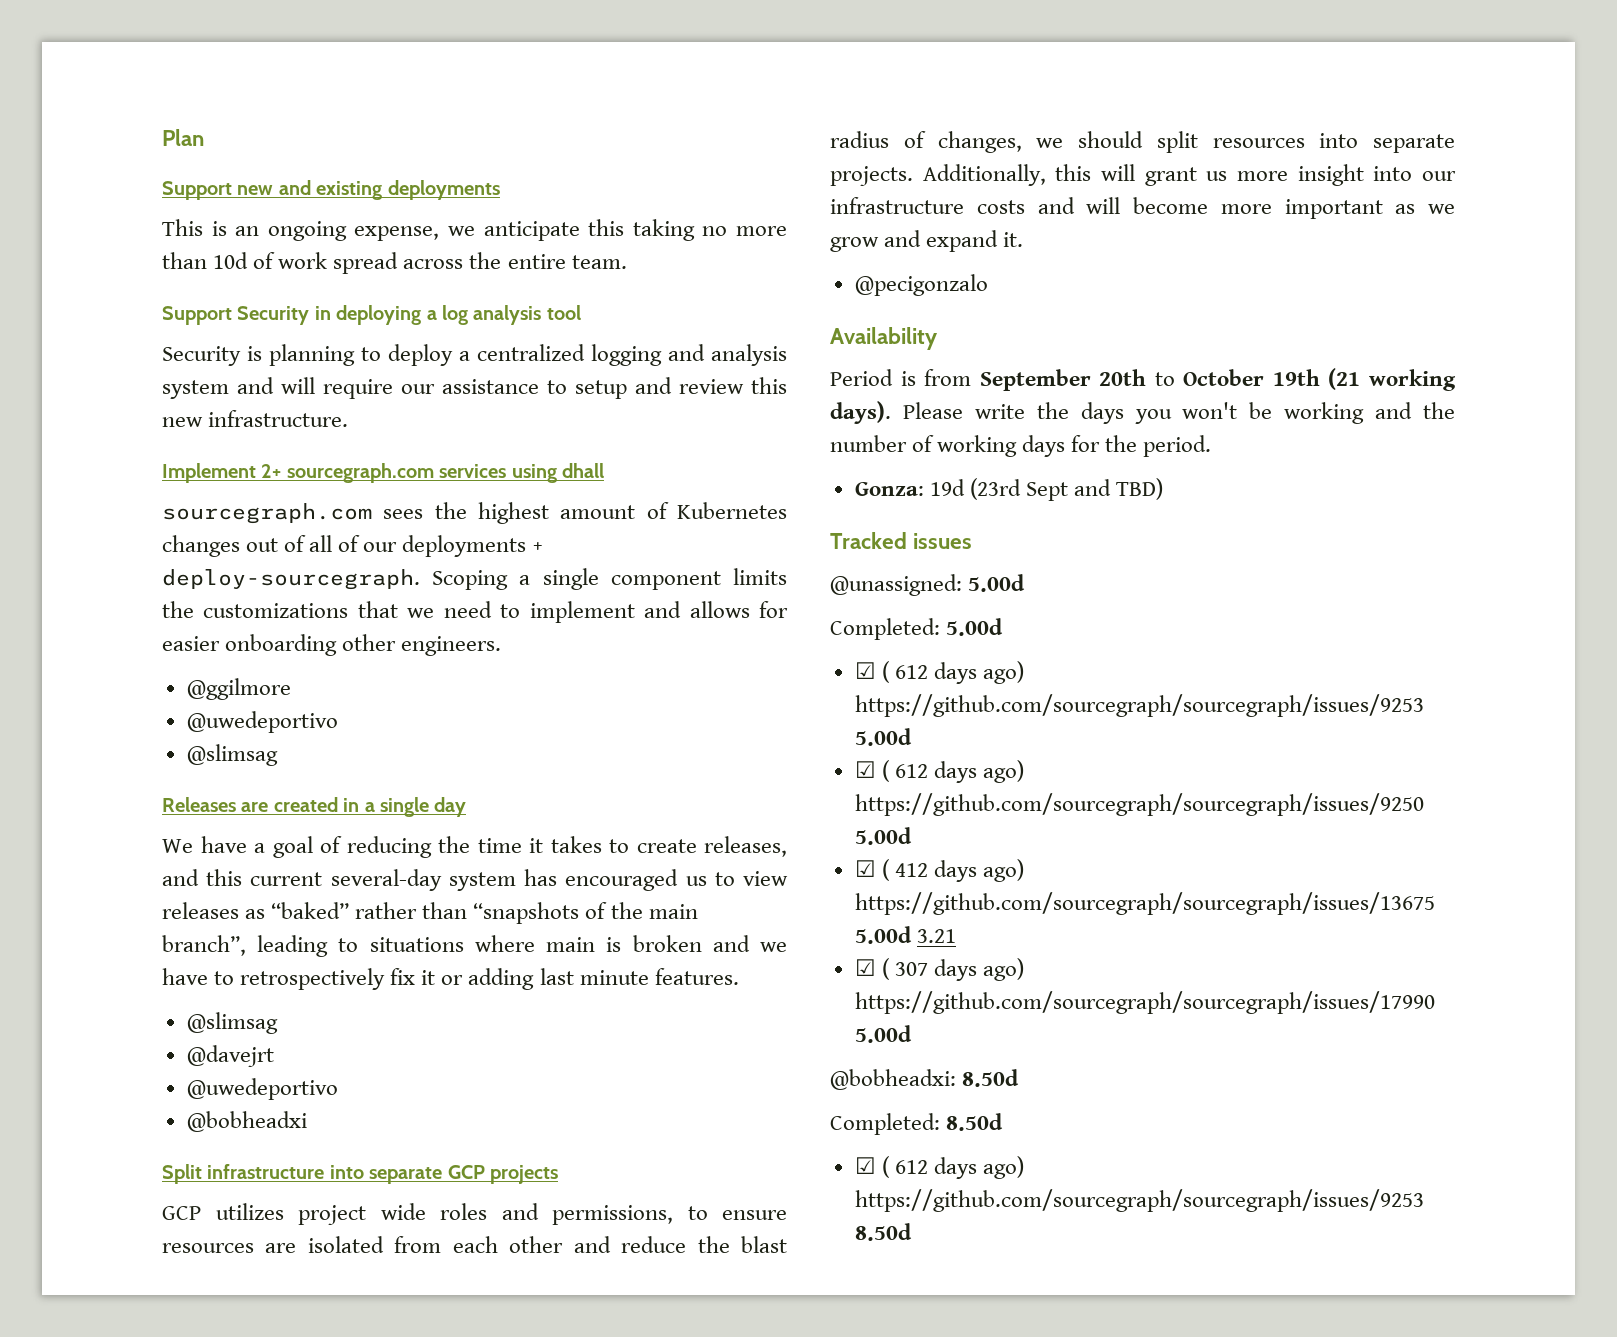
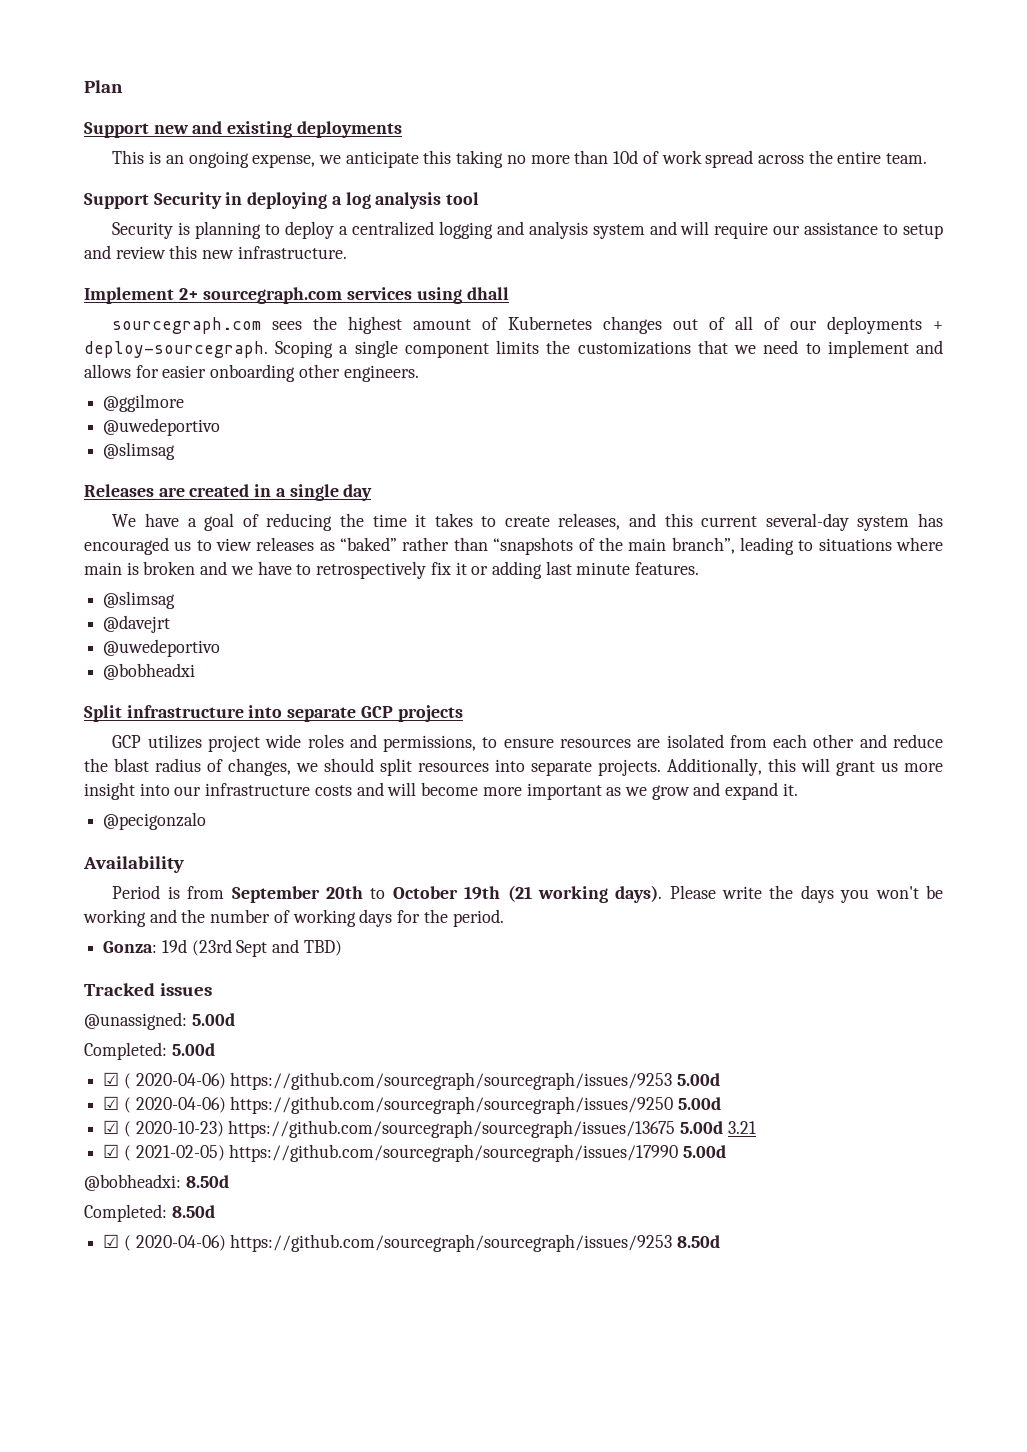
- ☑ ( 612 days ago) https://github.com/sourcegraph/sourcegraph/issues/9253 5.00d
+ ☑ ( 2020-04-06) https://github.com/sourcegraph/sourcegraph/issues/9253 5.00d
- ☑ ( 612 days ago) https://github.com/sourcegraph/sourcegraph/issues/9250 5.00d
+ ☑ ( 2020-04-06) https://github.com/sourcegraph/sourcegraph/issues/9250 5.00d
- ☑ ( 412 days ago) https://github.com/sourcegraph/sourcegraph/issues/13675 5.00d 3.21
+ ☑ ( 2020-10-23) https://github.com/sourcegraph/sourcegraph/issues/13675 5.00d 3.21
- ☑ ( 307 days ago) https://github.com/sourcegraph/sourcegraph/issues/17990 5.00d
+ ☑ ( 2021-02-05) https://github.com/sourcegraph/sourcegraph/issues/17990 5.00d
- ☑ ( 612 days ago) https://github.com/sourcegraph/sourcegraph/issues/9253 8.50d
+ ☑ ( 2020-04-06) https://github.com/sourcegraph/sourcegraph/issues/9253 8.50d

